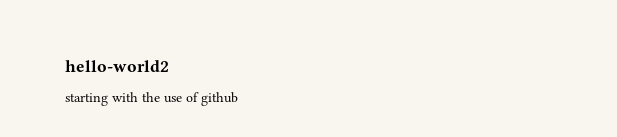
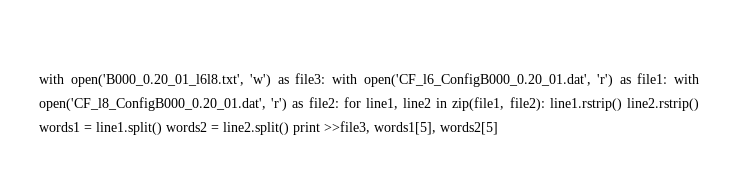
- hello-world2
- starting with the use of github
+ with open('B000_0.20_01_l6l8.txt', 'w') as file3: with open('CF_l6_ConfigB000_0.20_01.dat', 'r') as file1: with open('CF_l8_ConfigB000_0.20_01.dat', 'r') as file2: for line1, line2 in zip(file1, file2): line1.rstrip() line2.rstrip() words1 = line1.split() words2 = line2.split() print >>file3, words1[5], words2[5]

